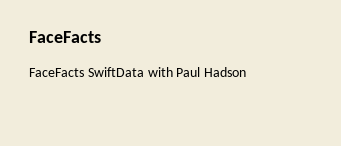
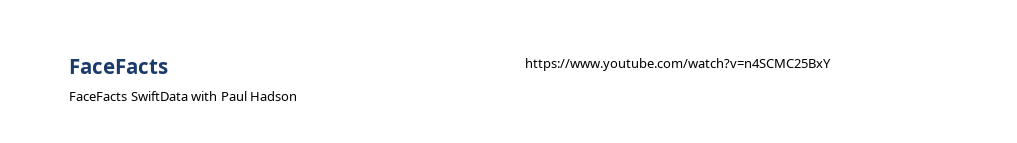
- FaceFacts SwiftData with Paul Hadson
+ FaceFacts SwiftData with Paul Hadson https://www.youtube.com/watch?v=n4SCMC25BxY

